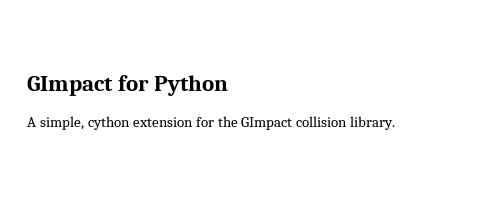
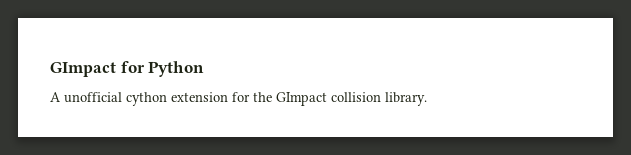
- A simple, cython extension for the GImpact collision library.
+ A unofficial cython extension for the GImpact collision library.

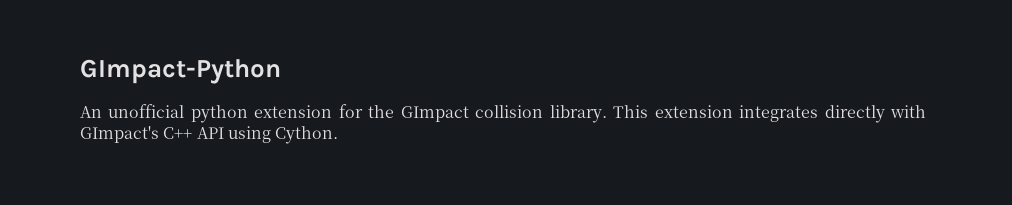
- GImpact for Python
- A unofficial cython extension for the GImpact collision library.
+ GImpact-Python
+ An unofficial python extension for the GImpact collision library.
+ This extension integrates directly with GImpact's C++ API using Cython.

